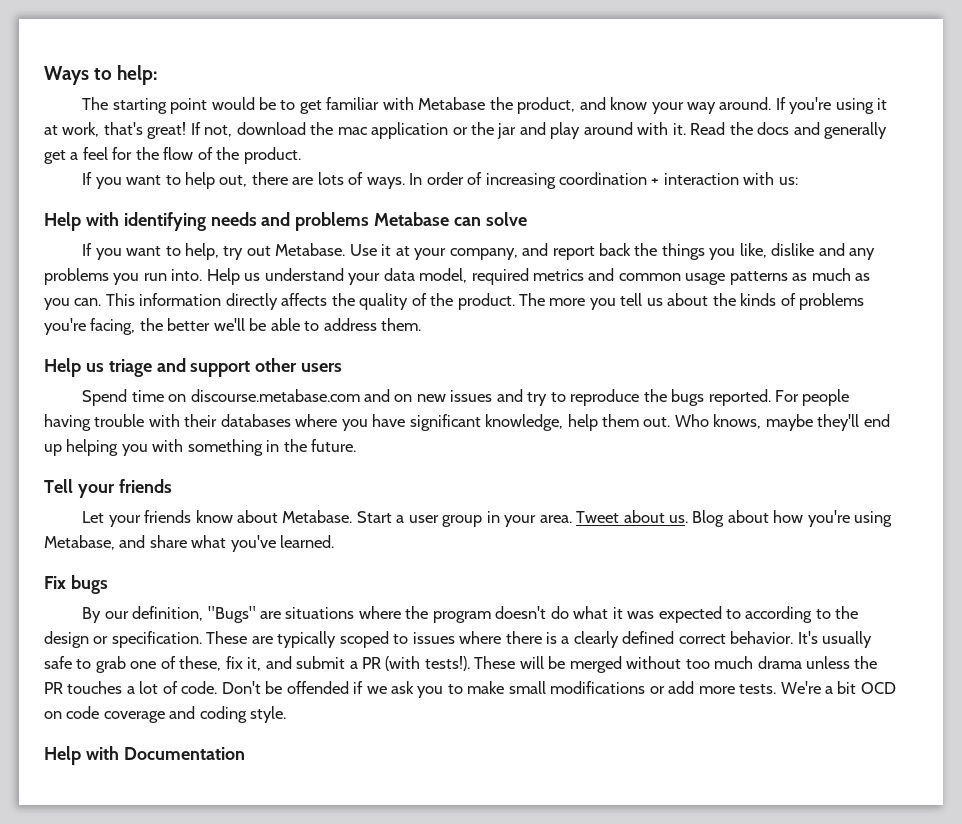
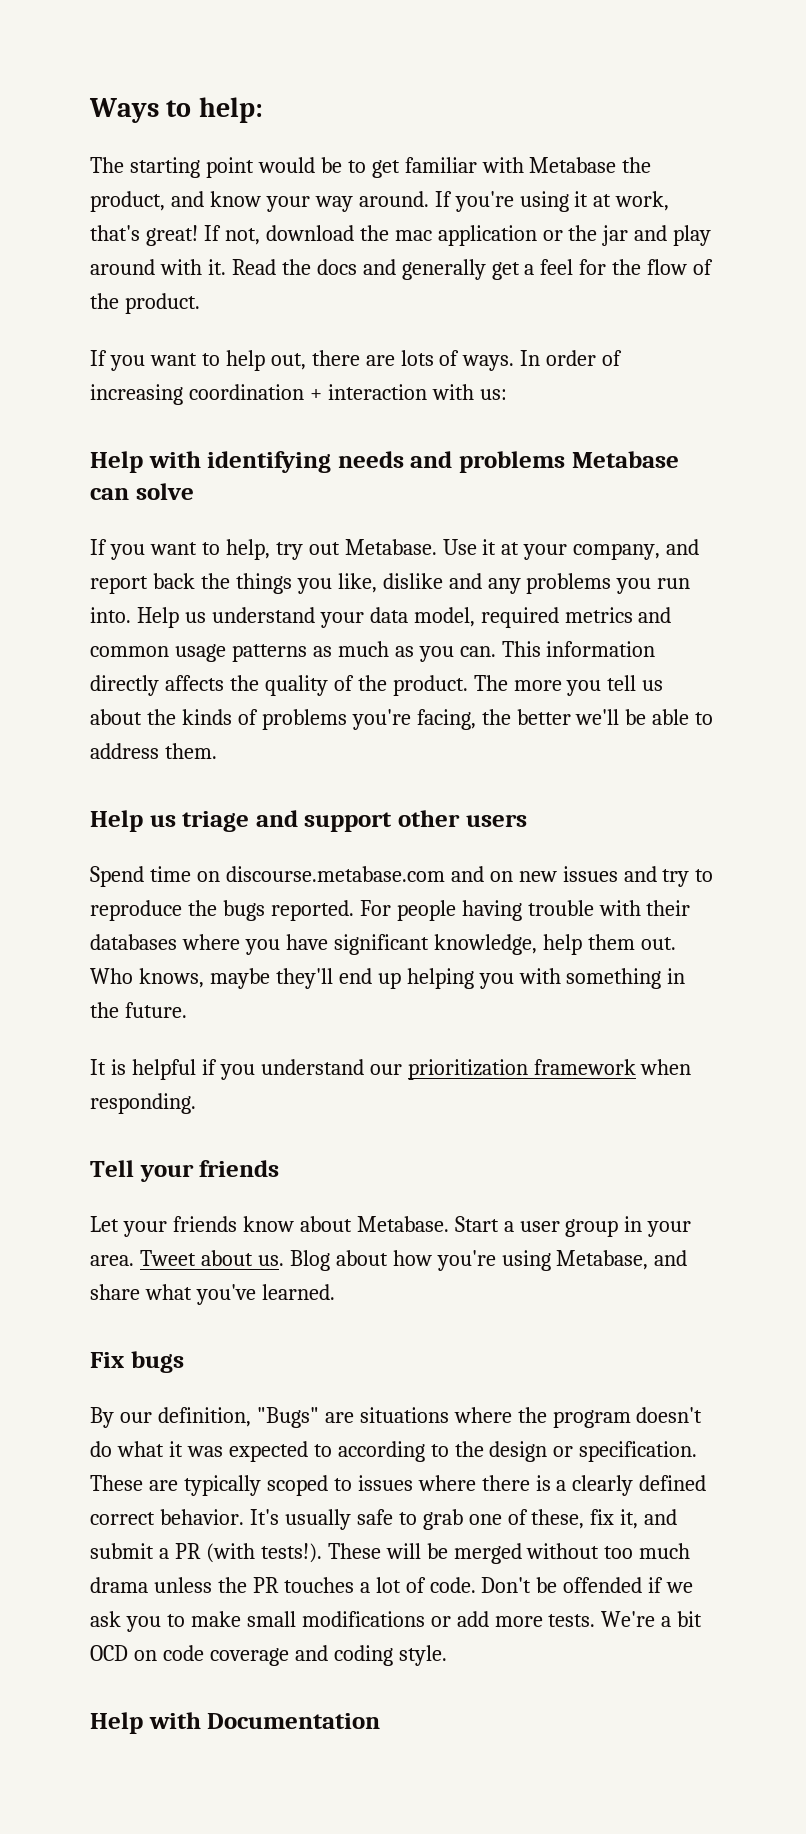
+ It is helpful if you understand our prioritization framework when responding.

